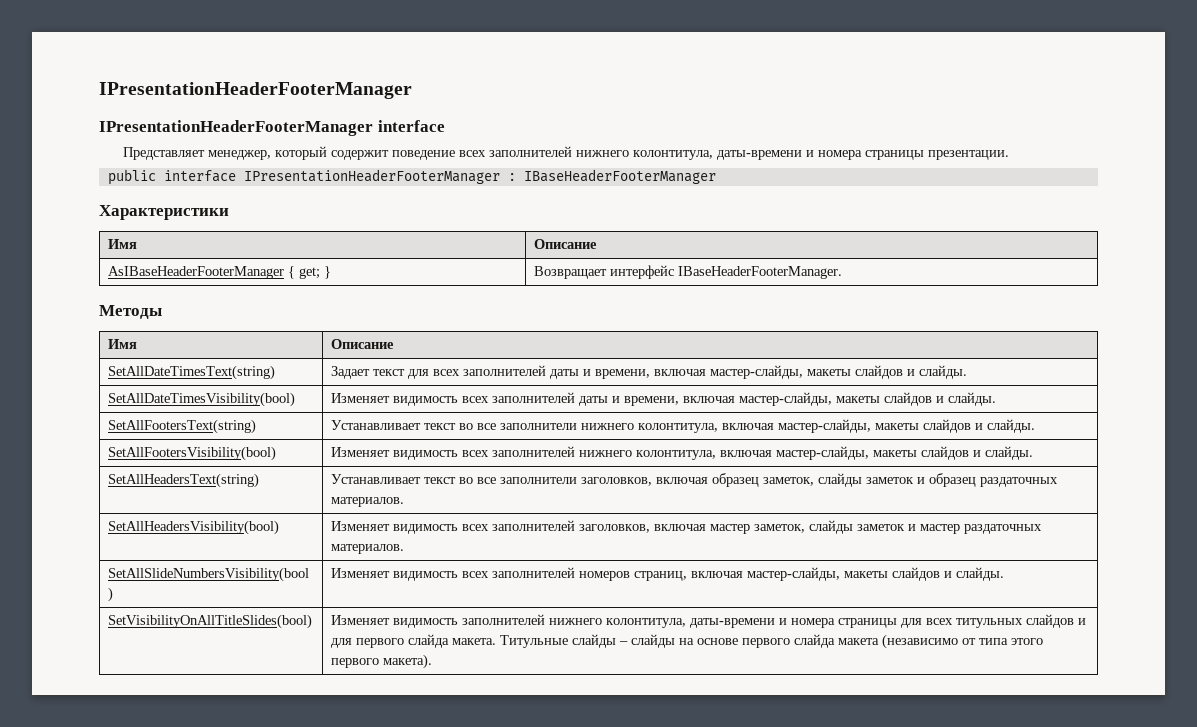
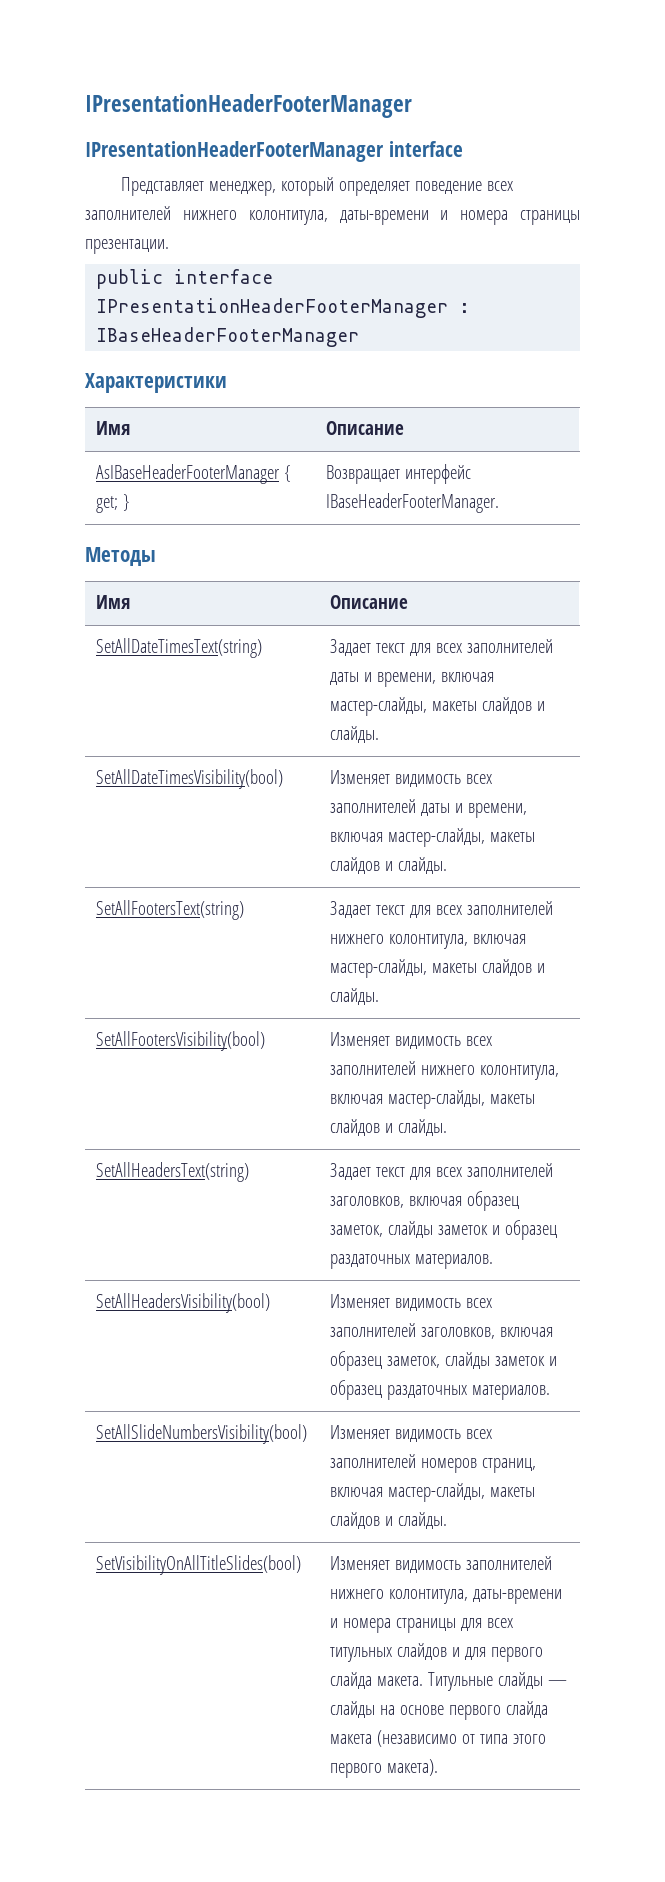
- Представляет менеджер, который содержит поведение всех заполнителей нижнего колонтитула, даты-времени и номера страницы презентации.
+ Представляет менеджер, который определяет поведение всех заполнителей нижнего колонтитула, даты-времени и номера страницы презентации.
- SetAllFootersText(string) | Устанавливает текст во все заполнители нижнего колонтитула, включая мастер-слайды, макеты слайдов и слайды.
+ SetAllFootersText(string) | Задает текст для всех заполнителей нижнего колонтитула, включая мастер-слайды, макеты слайдов и слайды.
- SetAllHeadersText(string) | Устанавливает текст во все заполнители заголовков, включая образец заметок, слайды заметок и образец раздаточных материалов.
+ SetAllHeadersText(string) | Задает текст для всех заполнителей заголовков, включая образец заметок, слайды заметок и образец раздаточных материалов.
- SetAllHeadersVisibility(bool) | Изменяет видимость всех заполнителей заголовков, включая мастер заметок, слайды заметок и мастер раздаточных материалов.
+ SetAllHeadersVisibility(bool) | Изменяет видимость всех заполнителей заголовков, включая образец заметок, слайды заметок и образец раздаточных материалов.
- SetVisibilityOnAllTitleSlides(bool) | Изменяет видимость заполнителей нижнего колонтитула, даты-времени и номера страницы для всех титульных слайдов и для первого слайда макета. Титульные слайды – слайды на основе первого слайда макета (независимо от типа этого первого макета).
+ SetVisibilityOnAllTitleSlides(bool) | Изменяет видимость заполнителей нижнего колонтитула, даты-времени и номера страницы для всех титульных слайдов и для первого слайда макета. Титульные слайды — слайды на основе первого слайда макета (независимо от типа этого первого макета).

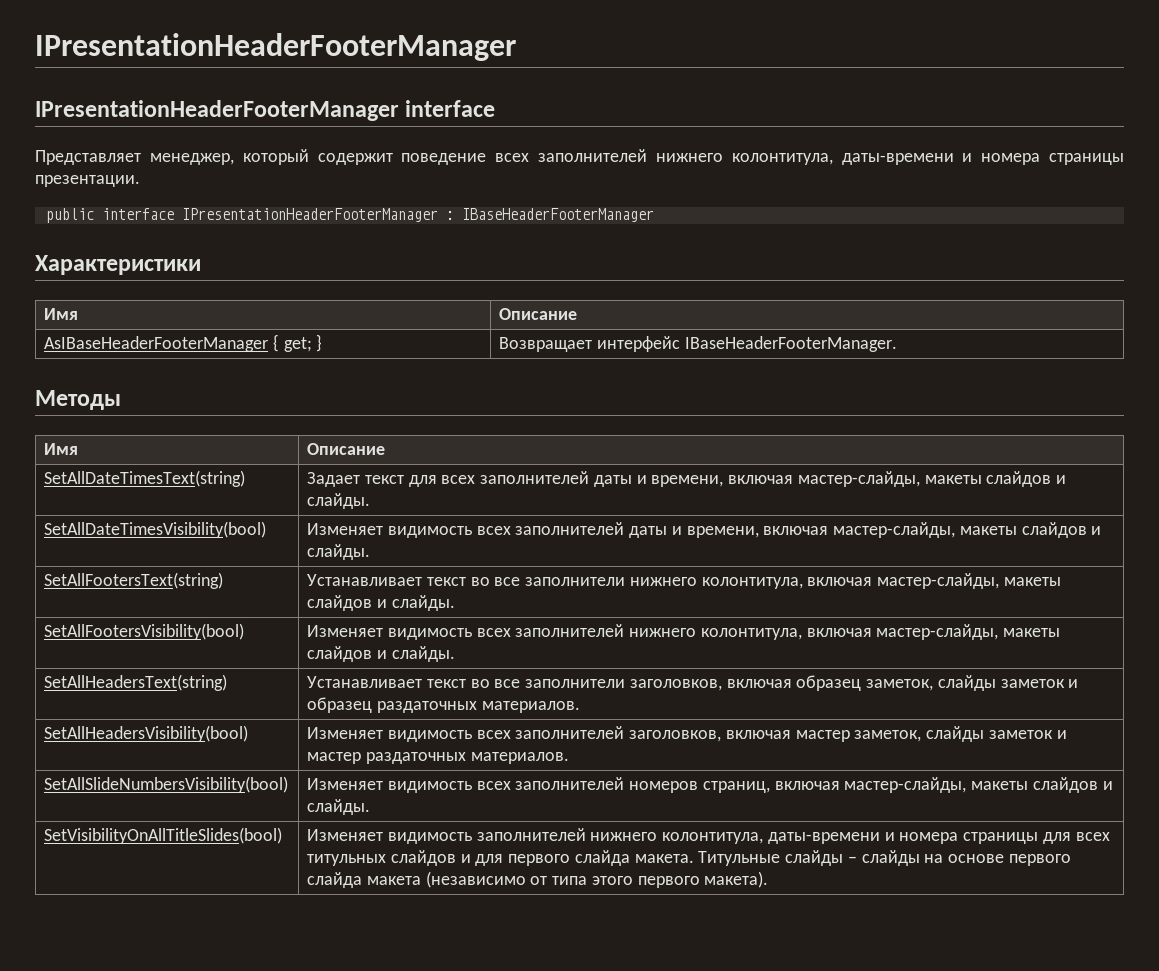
- Представляет менеджер, который определяет поведение всех заполнителей нижнего колонтитула, даты-времени и номера страницы презентации.
+ Представляет менеджер, который содержит поведение всех заполнителей нижнего колонтитула, даты-времени и номера страницы презентации.
- SetAllFootersText(string) | Задает текст для всех заполнителей нижнего колонтитула, включая мастер-слайды, макеты слайдов и слайды.
+ SetAllFootersText(string) | Устанавливает текст во все заполнители нижнего колонтитула, включая мастер-слайды, макеты слайдов и слайды.
- SetAllHeadersText(string) | Задает текст для всех заполнителей заголовков, включая образец заметок, слайды заметок и образец раздаточных материалов.
+ SetAllHeadersText(string) | Устанавливает текст во все заполнители заголовков, включая образец заметок, слайды заметок и образец раздаточных материалов.
- SetAllHeadersVisibility(bool) | Изменяет видимость всех заполнителей заголовков, включая образец заметок, слайды заметок и образец раздаточных материалов.
+ SetAllHeadersVisibility(bool) | Изменяет видимость всех заполнителей заголовков, включая мастер заметок, слайды заметок и мастер раздаточных материалов.
- SetVisibilityOnAllTitleSlides(bool) | Изменяет видимость заполнителей нижнего колонтитула, даты-времени и номера страницы для всех титульных слайдов и для первого слайда макета. Титульные слайды — слайды на основе первого слайда макета (независимо от типа этого первого макета).
+ SetVisibilityOnAllTitleSlides(bool) | Изменяет видимость заполнителей нижнего колонтитула, даты-времени и номера страницы для всех титульных слайдов и для первого слайда макета. Титульные слайды – слайды на основе первого слайда макета (независимо от типа этого первого макета).

